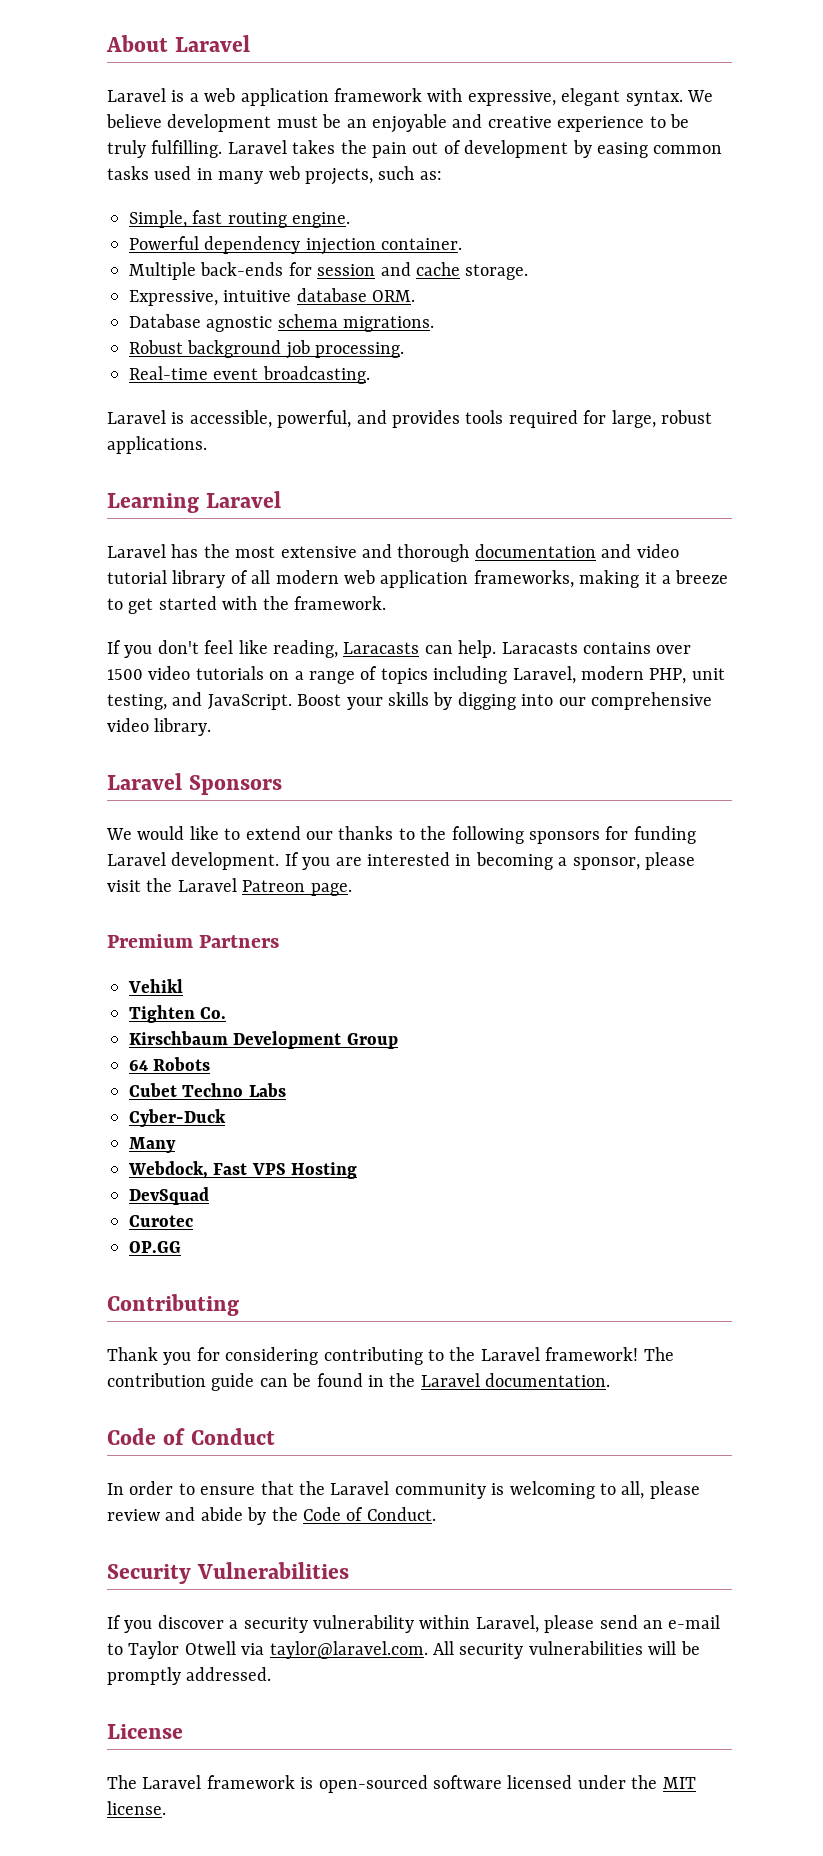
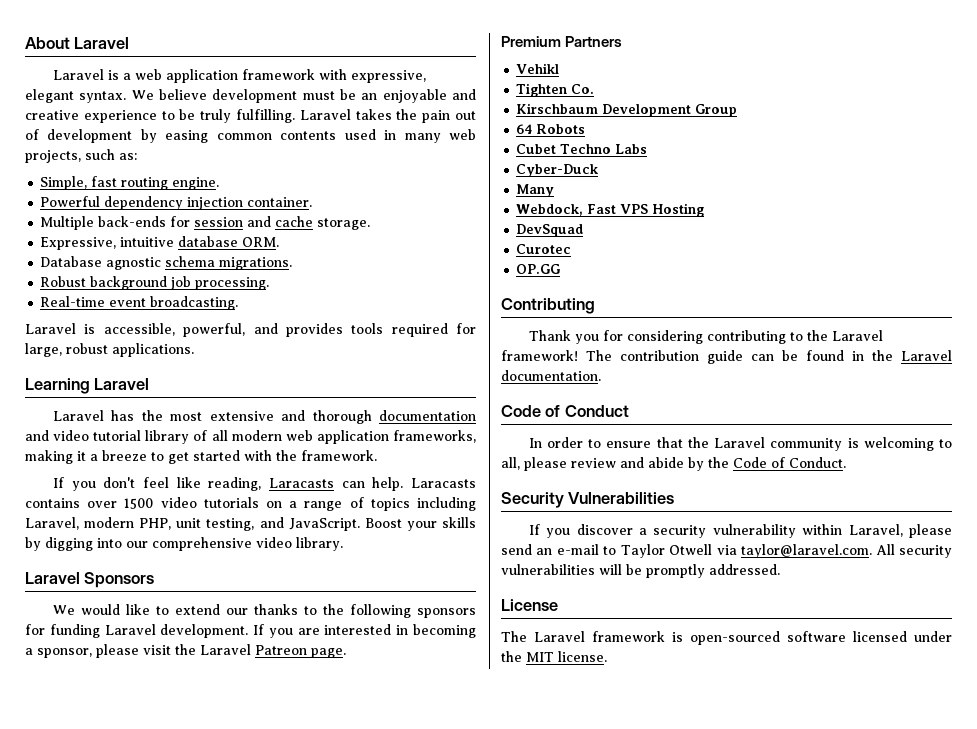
- Laravel takes the pain out of development by easing common tasks used in many web projects, such as:
+ Laravel takes the pain out of development by easing common contents used in many web projects, such as:

